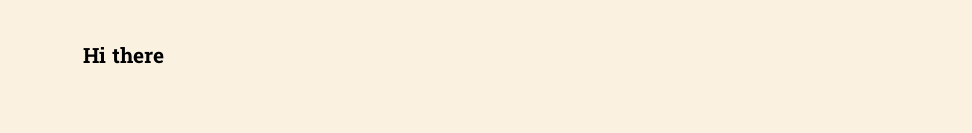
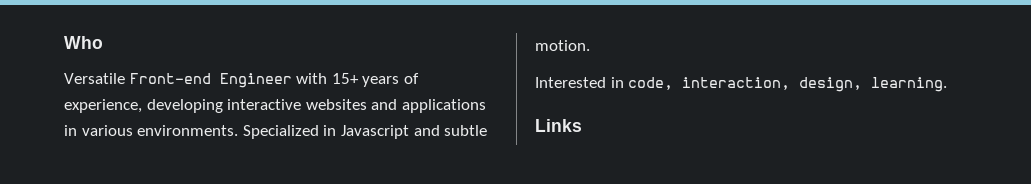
- Hi there
+ Who
+ Versatile Front-end Engineer with 15+ years of experience, developing interactive websites and applications in various environments. Specialized in Javascript and subtle motion.
+ Interested in code, interaction, design, learning.
+ Links

